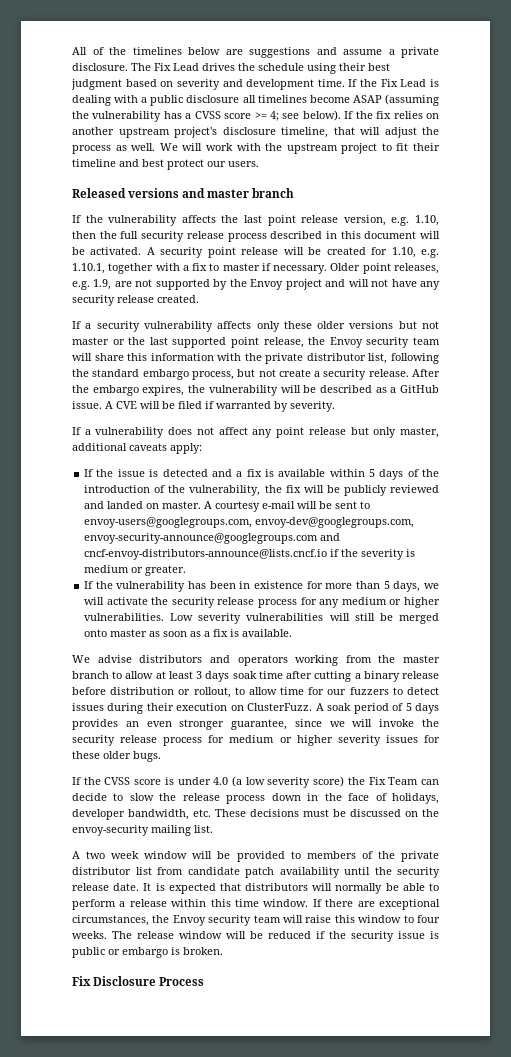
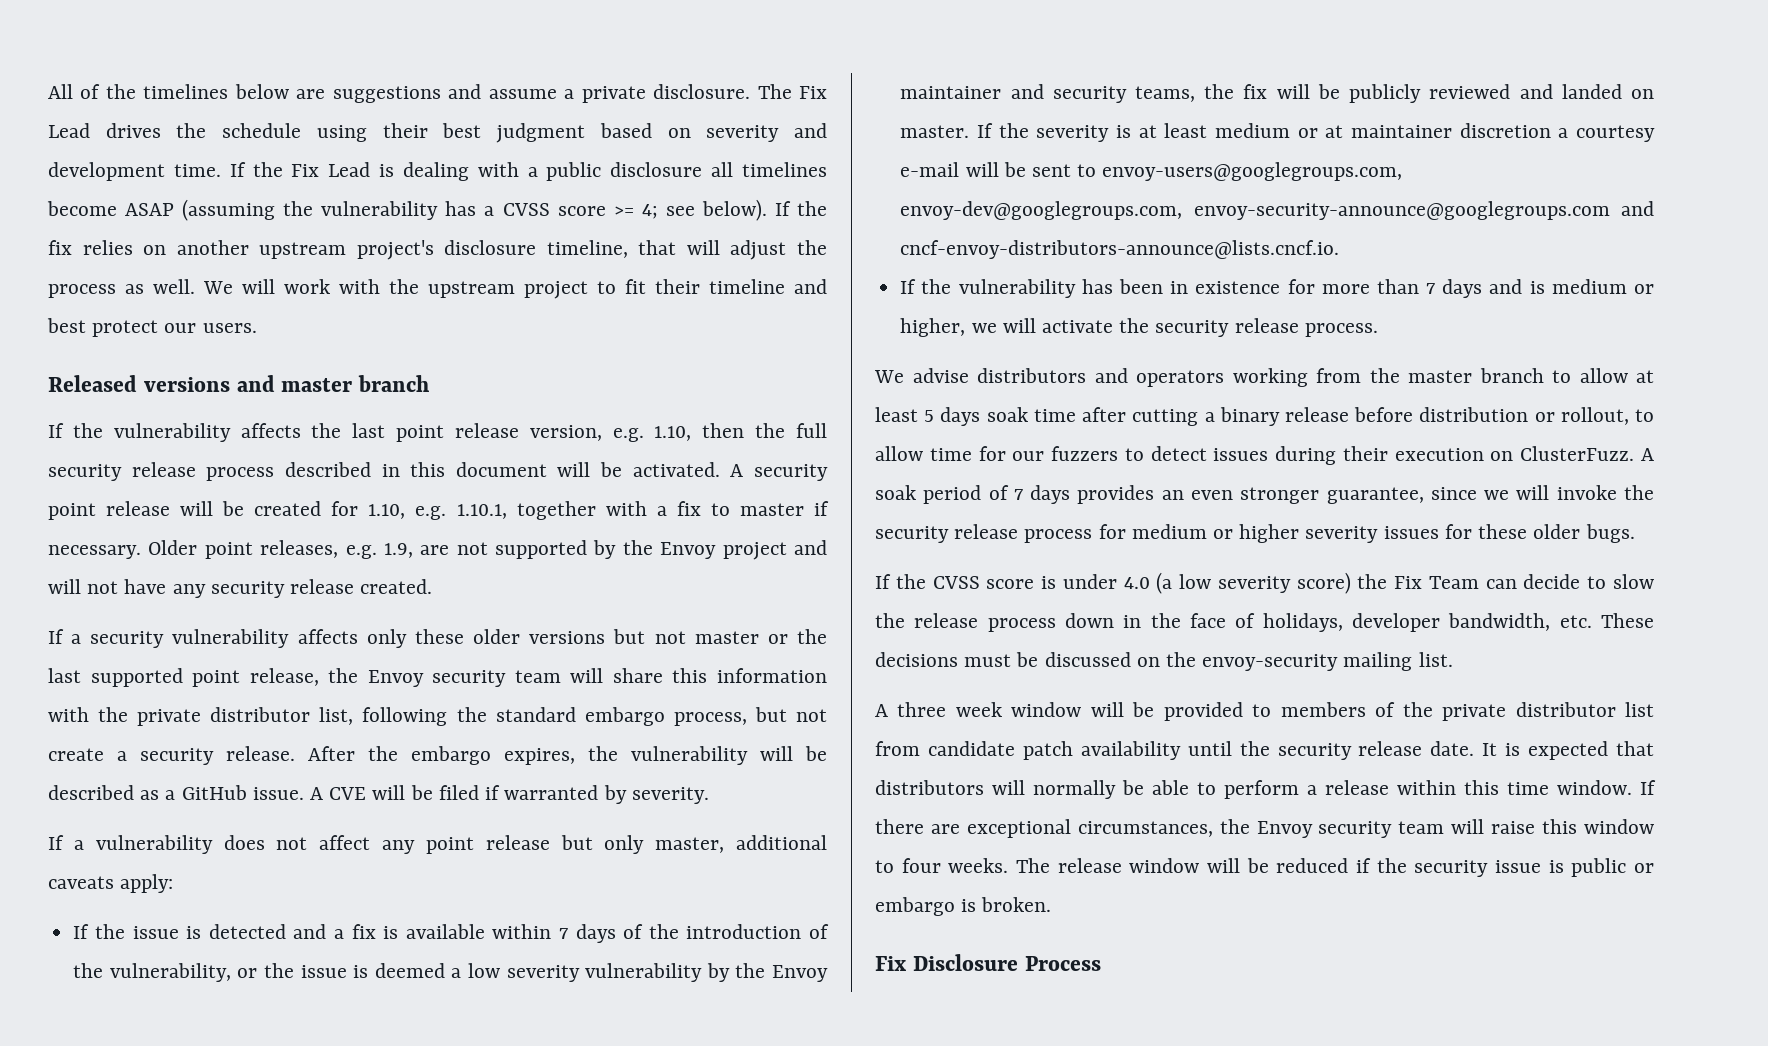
- If the issue is detected and a fix is available within 5 days of the introduction of the vulnerability, the fix will be publicly reviewed and landed on master.
+ If the issue is detected and a fix is available within 7 days of the introduction of the vulnerability, or the issue is deemed a low severity vulnerability by the Envoy maintainer and security teams, the fix will be publicly reviewed and landed on master.
- A courtesy e-mail will be sent to envoy-users@googlegroups.com, envoy-dev@googlegroups.com, envoy-security-announce@googlegroups.com and cncf-envoy-distributors-announce@lists.cncf.io if the severity is medium or greater.
+ If the severity is at least medium or at maintainer discretion a courtesy e-mail will be sent to envoy-users@googlegroups.com, envoy-dev@googlegroups.com, envoy-security-announce@googlegroups.com and cncf-envoy-distributors-announce@lists.cncf.io.
- If the vulnerability has been in existence for more than 5 days, we will activate the security release process for any medium or higher vulnerabilities. Low severity vulnerabilities will still be merged onto master as soon as a fix is available.
+ If the vulnerability has been in existence for more than 7 days and is medium or higher, we will activate the security release process.
- We advise distributors and operators working from the master branch to allow at least 3 days soak time after cutting a binary release before distribution or rollout, to allow time for our fuzzers to detect issues during their execution on ClusterFuzz.
+ We advise distributors and operators working from the master branch to allow at least 5 days soak time after cutting a binary release before distribution or rollout, to allow time for our fuzzers to detect issues during their execution on ClusterFuzz.
- A soak period of 5 days provides an even stronger guarantee, since we will invoke the security release process for medium or higher severity issues for these older bugs.
+ A soak period of 7 days provides an even stronger guarantee, since we will invoke the security release process for medium or higher severity issues for these older bugs.
- A two week window will be provided to members of the private distributor list from candidate patch availability until the security release date.
+ A three week window will be provided to members of the private distributor list from candidate patch availability until the security release date.

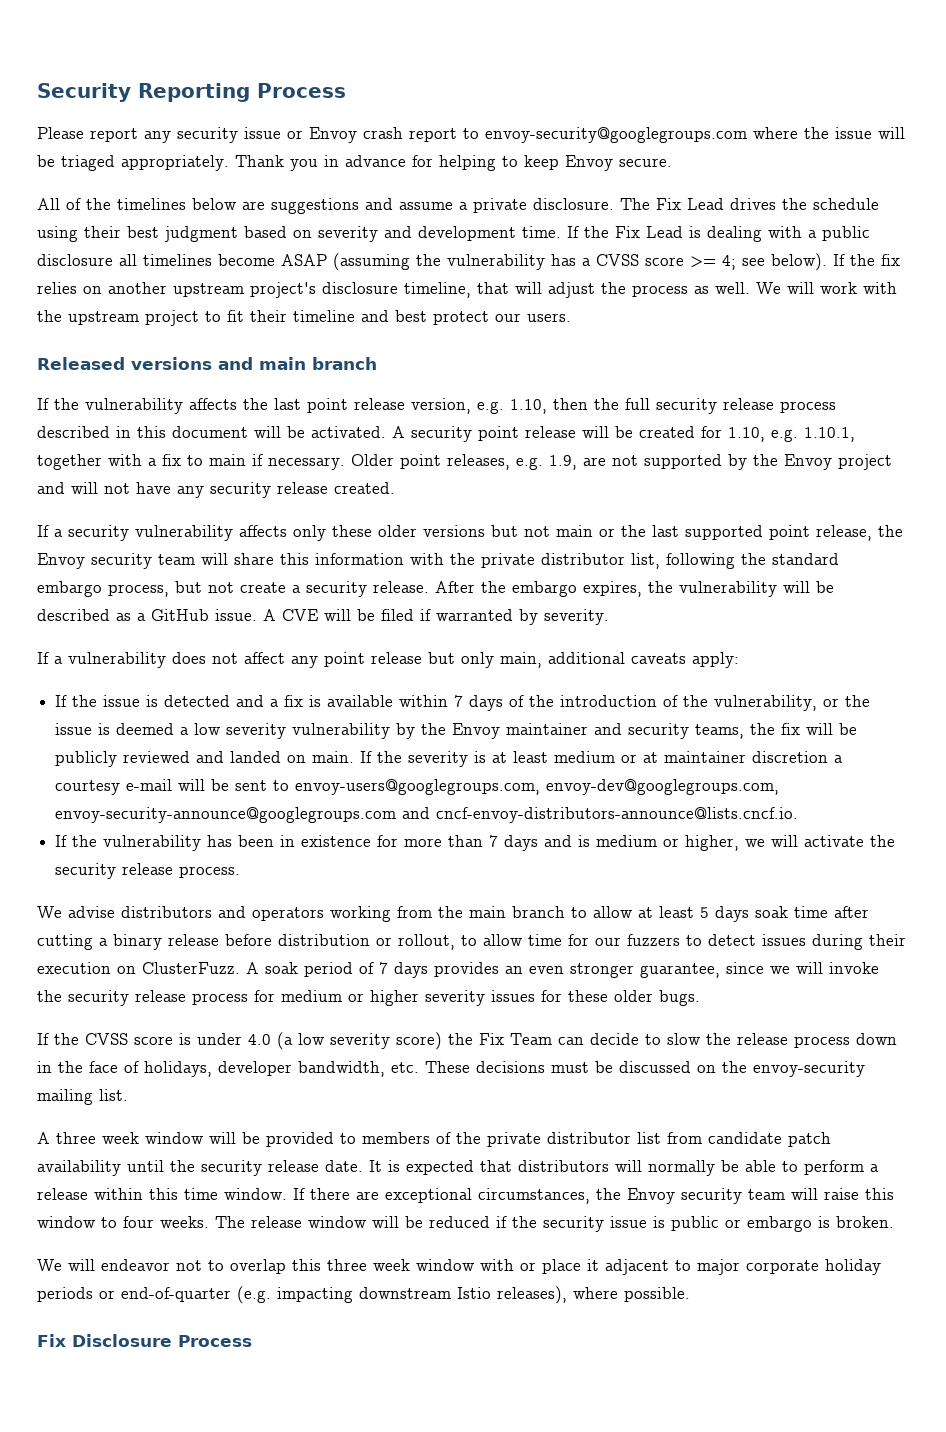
+ Security Reporting Process
+ Please report any security issue or Envoy crash report to envoy-security@googlegroups.com where the issue will be triaged appropriately. Thank you in advance for helping to keep Envoy secure.
- Released versions and master branch
+ Released versions and main branch
- A security point release will be created for 1.10, e.g. 1.10.1, together with a fix to master if necessary.
+ A security point release will be created for 1.10, e.g. 1.10.1, together with a fix to main if necessary.
- If a security vulnerability affects only these older versions but not master or the last supported point release, the Envoy security team will share this information with the private distributor list, following the standard embargo process, but not create a security release.
+ If a security vulnerability affects only these older versions but not main or the last supported point release, the Envoy security team will share this information with the private distributor list, following the standard embargo process, but not create a security release.
- If a vulnerability does not affect any point release but only master, additional caveats apply:
+ If a vulnerability does not affect any point release but only main, additional caveats apply:
- If the issue is detected and a fix is available within 7 days of the introduction of the vulnerability, or the issue is deemed a low severity vulnerability by the Envoy maintainer and security teams, the fix will be publicly reviewed and landed on master.
+ If the issue is detected and a fix is available within 7 days of the introduction of the vulnerability, or the issue is deemed a low severity vulnerability by the Envoy maintainer and security teams, the fix will be publicly reviewed and landed on main.
- We advise distributors and operators working from the master branch to allow at least 5 days soak time after cutting a binary release before distribution or rollout, to allow time for our fuzzers to detect issues during their execution on ClusterFuzz.
+ We advise distributors and operators working from the main branch to allow at least 5 days soak time after cutting a binary release before distribution or rollout, to allow time for our fuzzers to detect issues during their execution on ClusterFuzz.
+ We will endeavor not to overlap this three week window with or place it adjacent to major corporate holiday periods or end-of-quarter (e.g. impacting downstream Istio releases), where possible.

